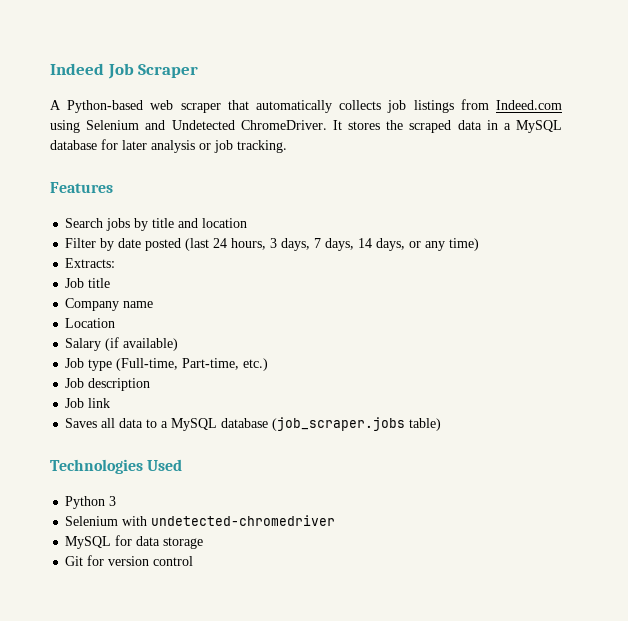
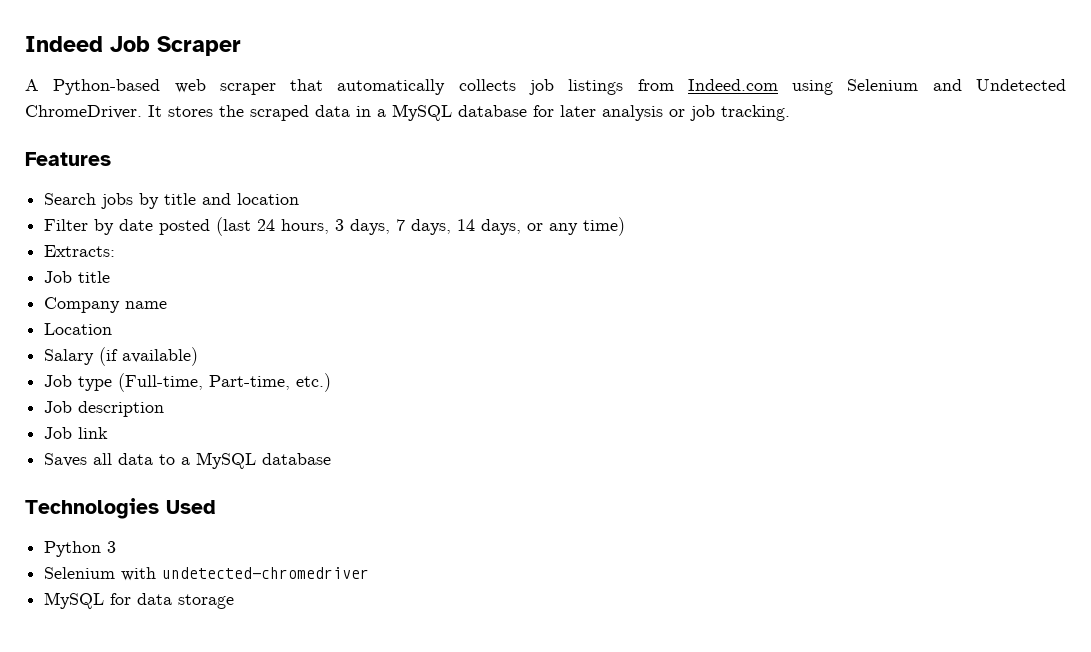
- Saves all data to a MySQL database (job_scraper.jobs table)
+ Saves all data to a MySQL database
- Git for version control

